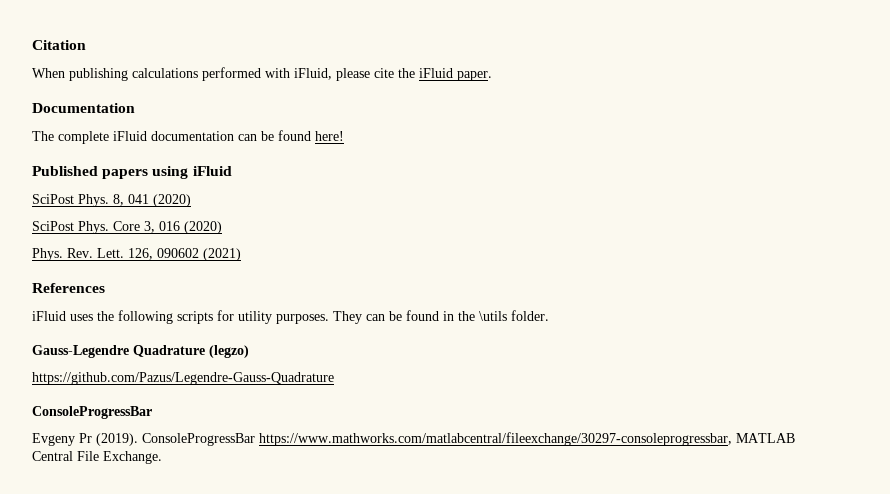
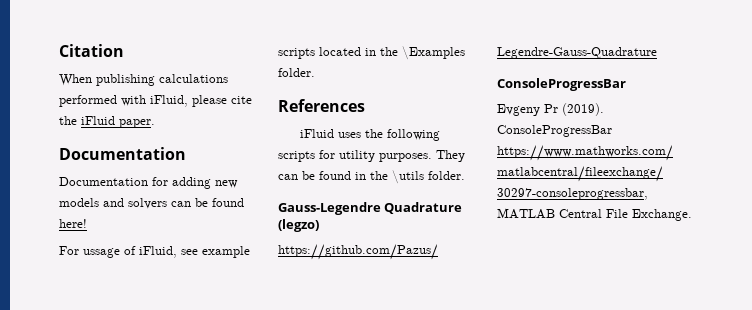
- The complete iFluid documentation can be found here!
- Published papers using iFluid
- SciPost Phys. 8, 041 (2020)
- SciPost Phys. Core 3, 016 (2020)
- Phys. Rev. Lett. 126, 090602 (2021)
+ Documentation for adding new models and solvers can be found here!
+ For ussage of iFluid, see example scripts located in the \Examples folder.

